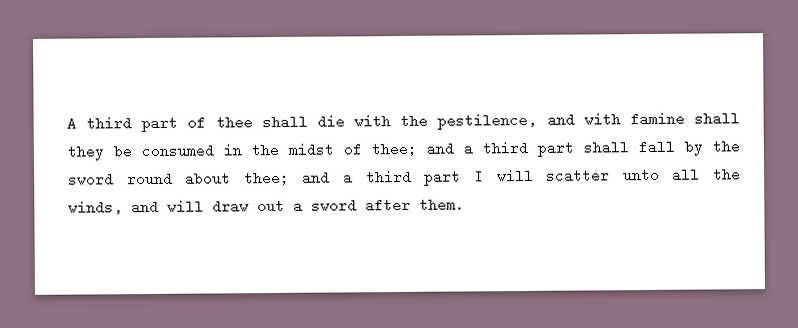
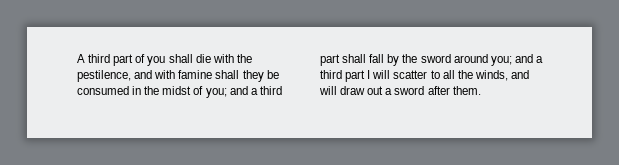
- A third part of thee shall die with the pestilence, and with famine shall they be consumed in the midst of thee; and a third part shall fall by the sword round about thee; and a third part I will scatter unto all the winds, and will draw out a sword after them.
+ A third part of you shall die with the pestilence, and with famine shall they be consumed in the midst of you; and a third part shall fall by the sword around you; and a third part I will scatter to all the winds, and will draw out a sword after them.

